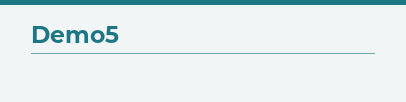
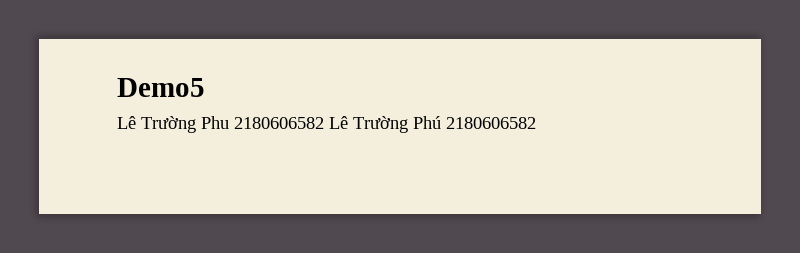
+ Lê Trường Phu 2180606582 Lê Trường Phú 2180606582

